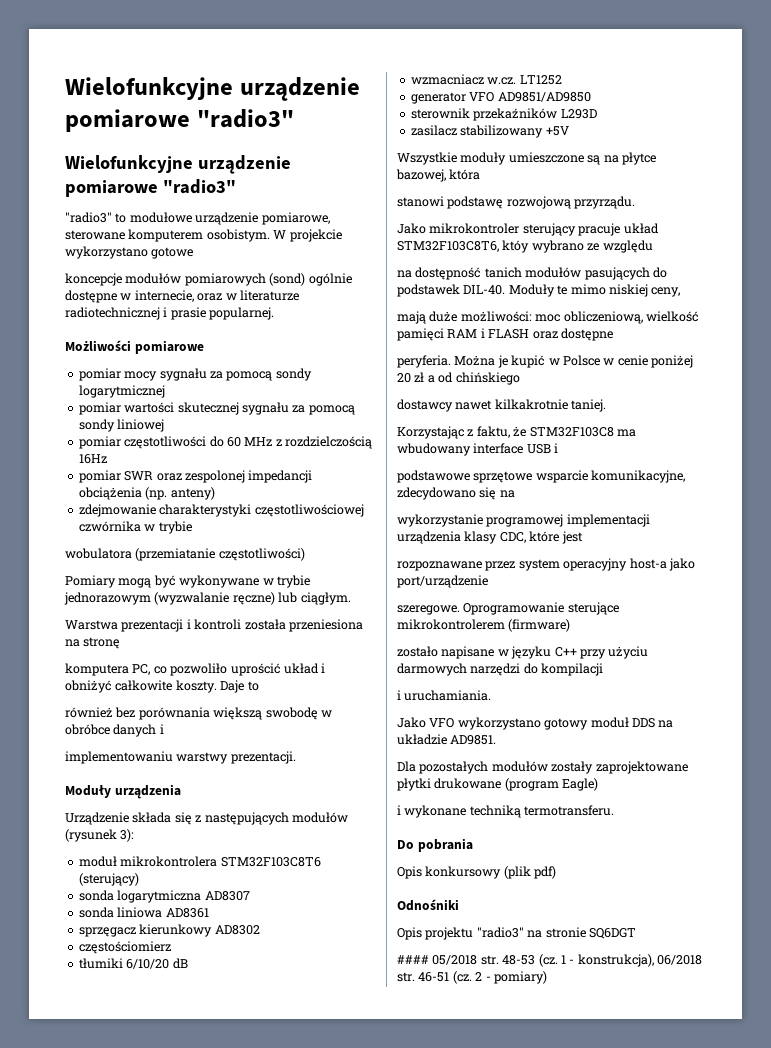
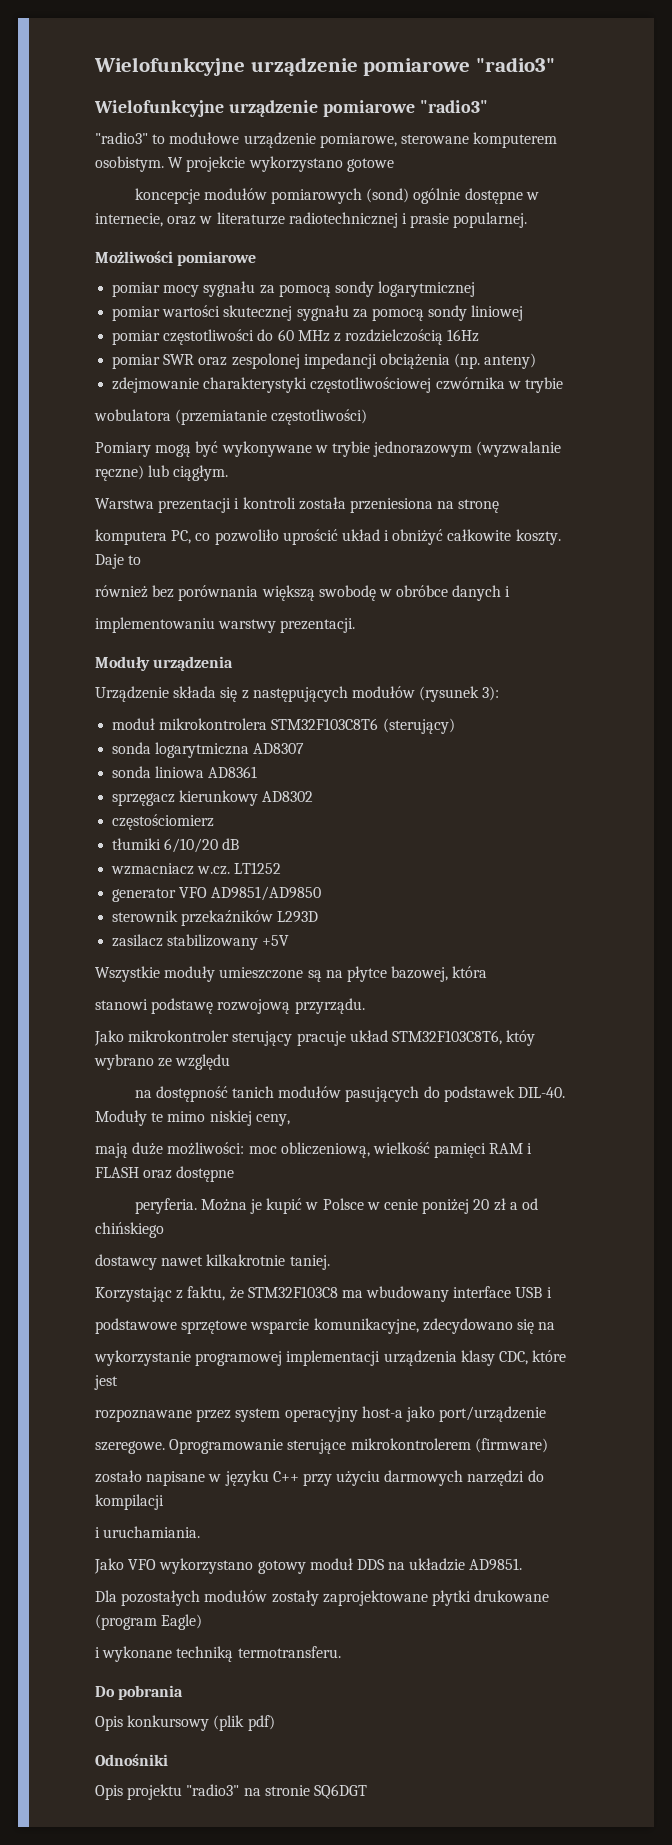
- #### 05/2018 str. 48-53 (cz. 1 - konstrukcja), 06/2018 str. 46-51 (cz. 2 - pomiary)

